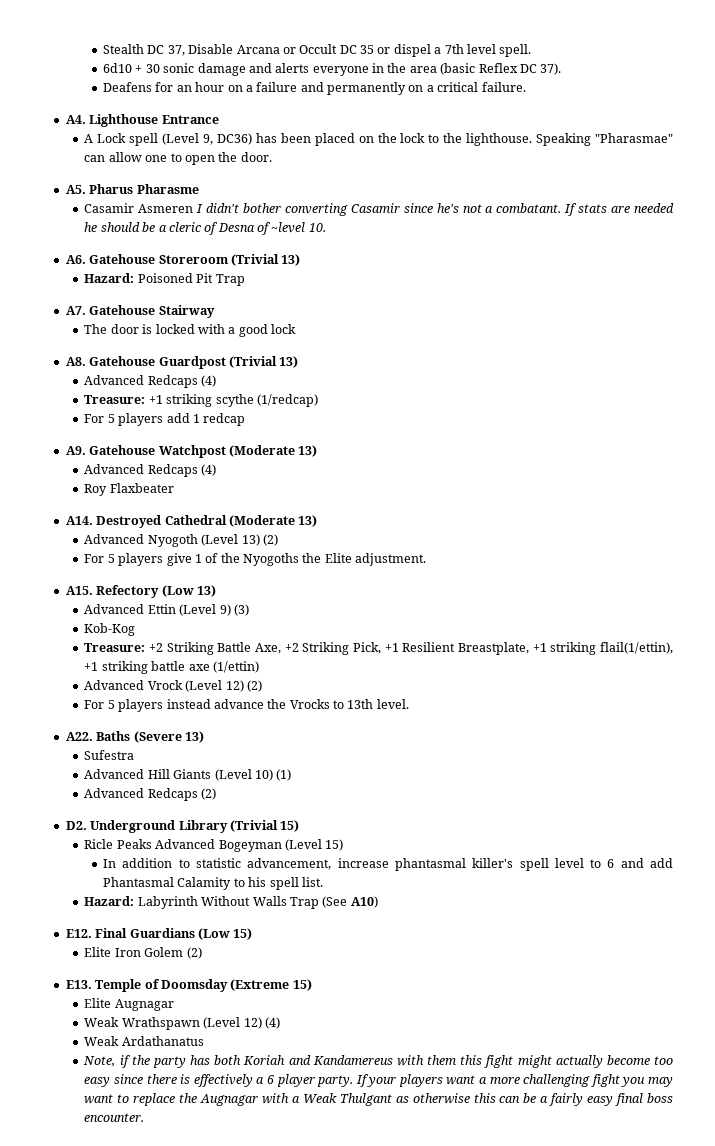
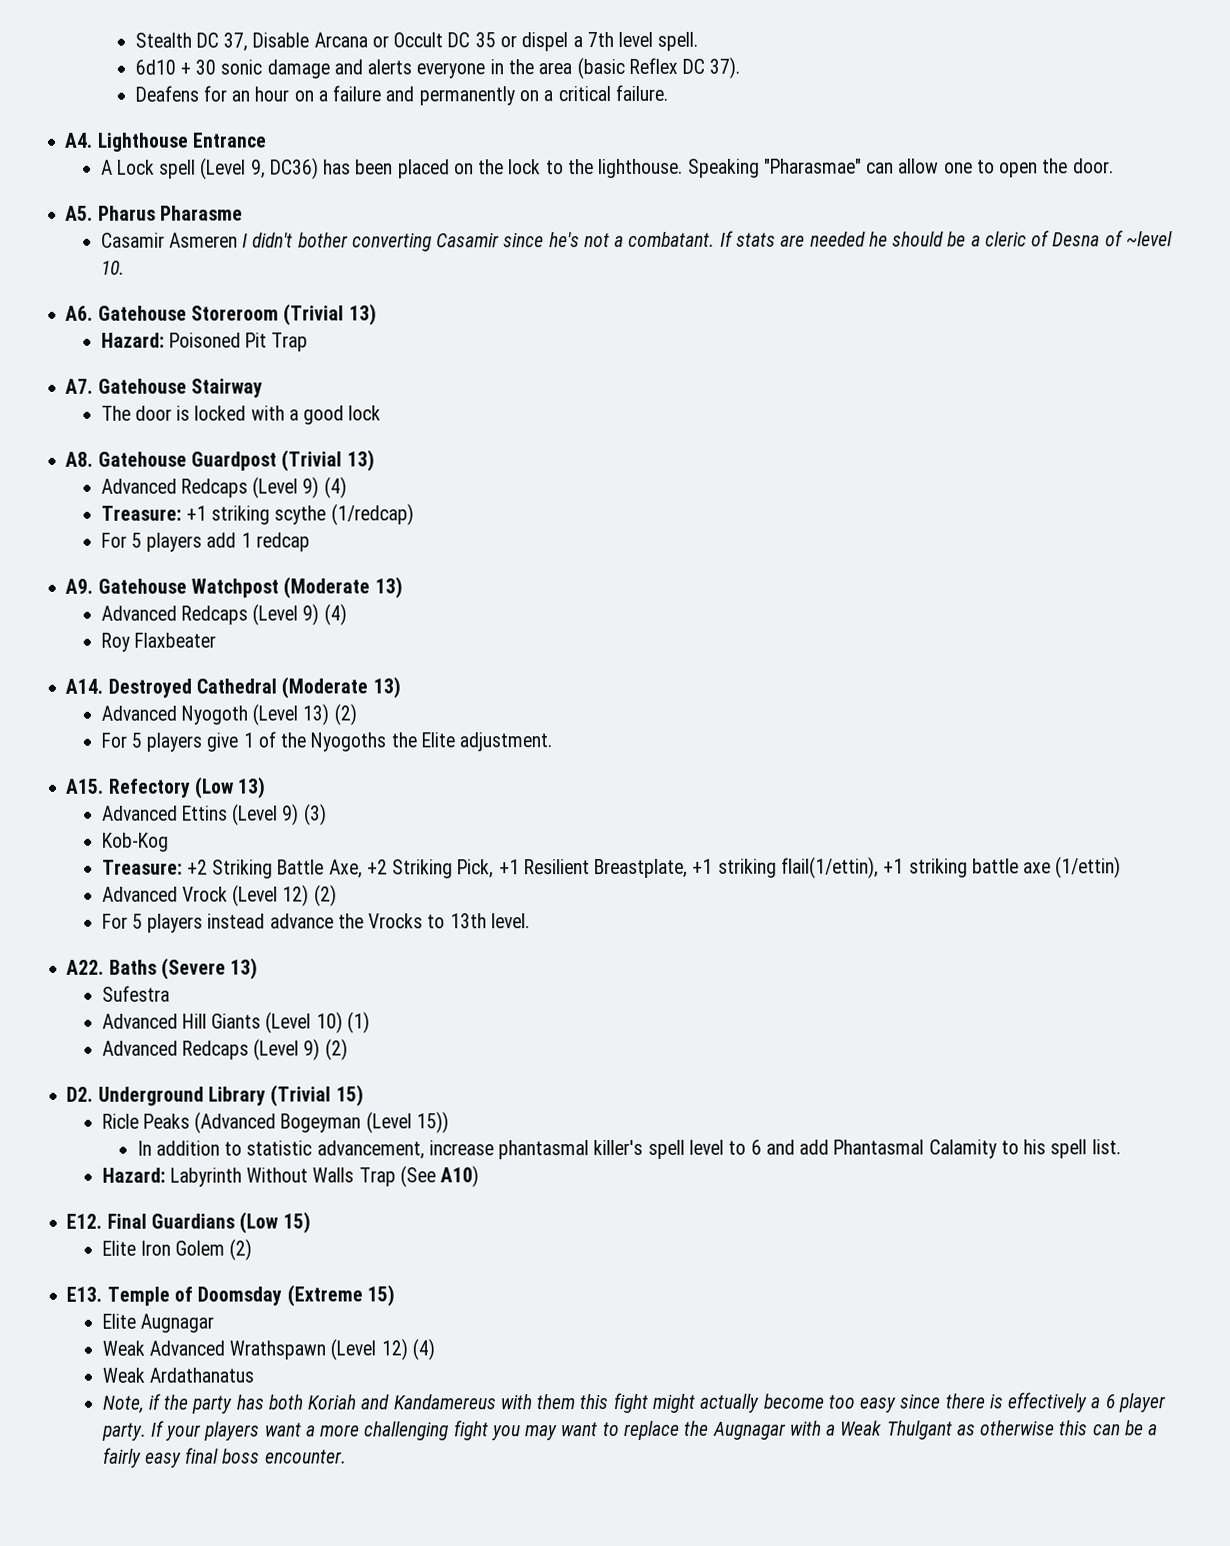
  A8. Gatehouse Guardpost (Trivial 13)
- Advanced Redcaps (4)
+ Advanced Redcaps (Level 9) (4)
  A9. Gatehouse Watchpost (Moderate 13)
- Advanced Redcaps (4)
+ Advanced Redcaps (Level 9) (4)
- Advanced Ettin (Level 9) (3)
+ Advanced Ettins (Level 9) (3)
- Advanced Redcaps (2)
+ Advanced Redcaps (Level 9) (2)
- Ricle Peaks Advanced Bogeyman (Level 15)
+ Ricle Peaks (Advanced Bogeyman (Level 15))
- Weak Wrathspawn (Level 12) (4)
+ Weak Advanced Wrathspawn (Level 12) (4)

